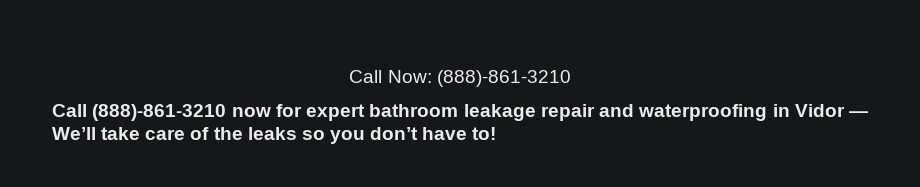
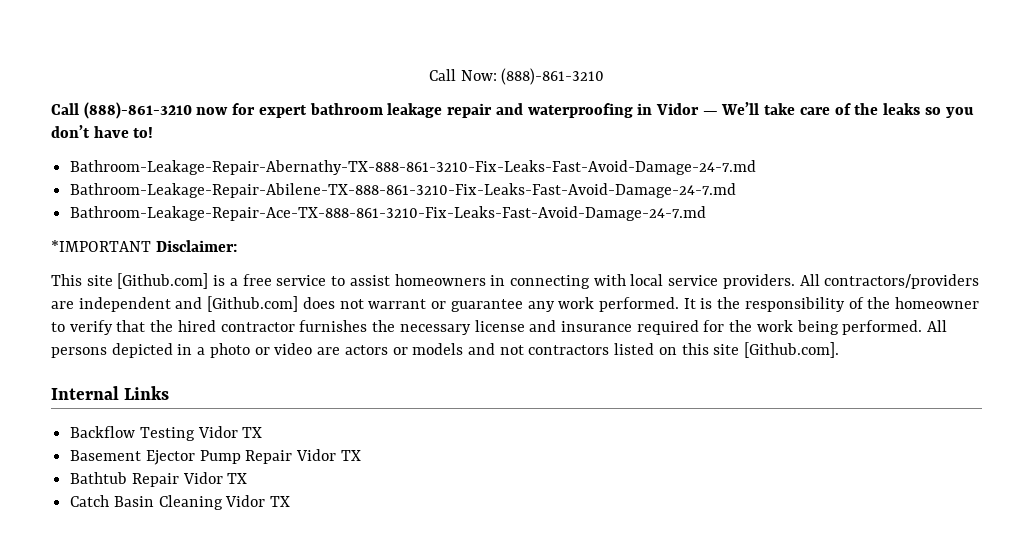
+ Bathroom-Leakage-Repair-Abernathy-TX-888-861-3210-Fix-Leaks-Fast-Avoid-Damage-24-7.md
+ Bathroom-Leakage-Repair-Abilene-TX-888-861-3210-Fix-Leaks-Fast-Avoid-Damage-24-7.md
+ Bathroom-Leakage-Repair-Ace-TX-888-861-3210-Fix-Leaks-Fast-Avoid-Damage-24-7.md
+ *IMPORTANT Disclaimer:
+ This site [Github.com] is a free service to assist homeowners in connecting with local service providers. All contractors/providers are independent and [Github.com] does not warrant or guarantee any work performed. It is the responsibility of the homeowner to verify that the hired contractor furnishes the necessary license and insurance required for the work being performed. All persons depicted in a photo or video are actors or models and not contractors listed on this site [Github.com].
+ Internal Links
+ Backflow Testing Vidor TX
+ Basement Ejector Pump Repair Vidor TX
+ Bathtub Repair Vidor TX
+ Catch Basin Cleaning Vidor TX

